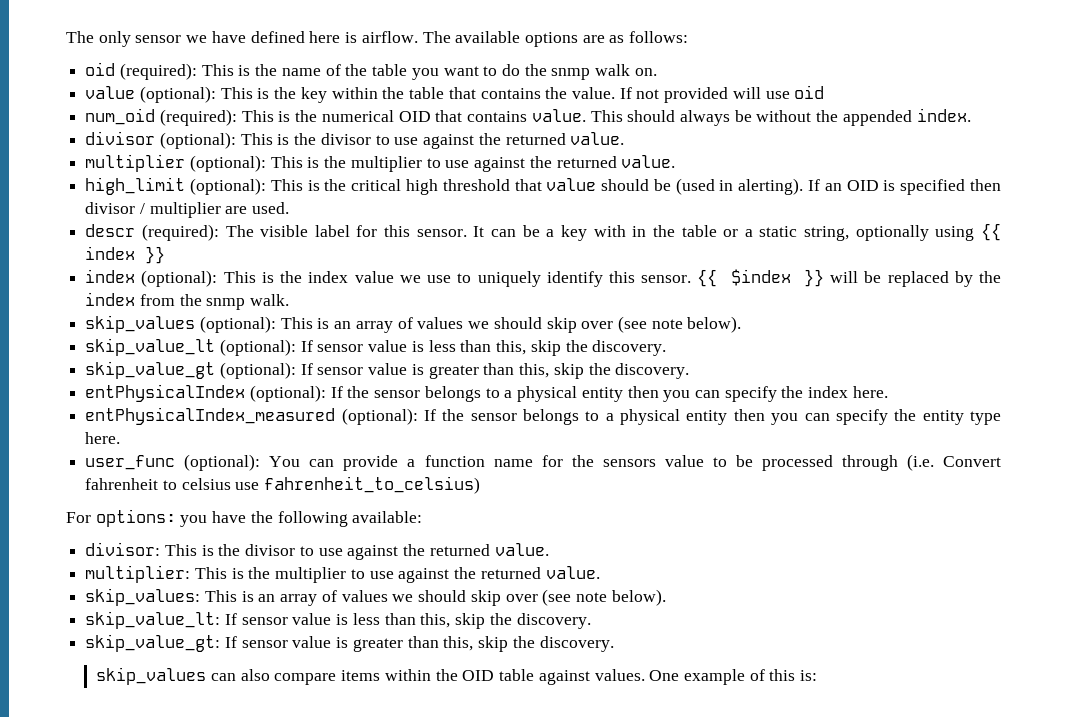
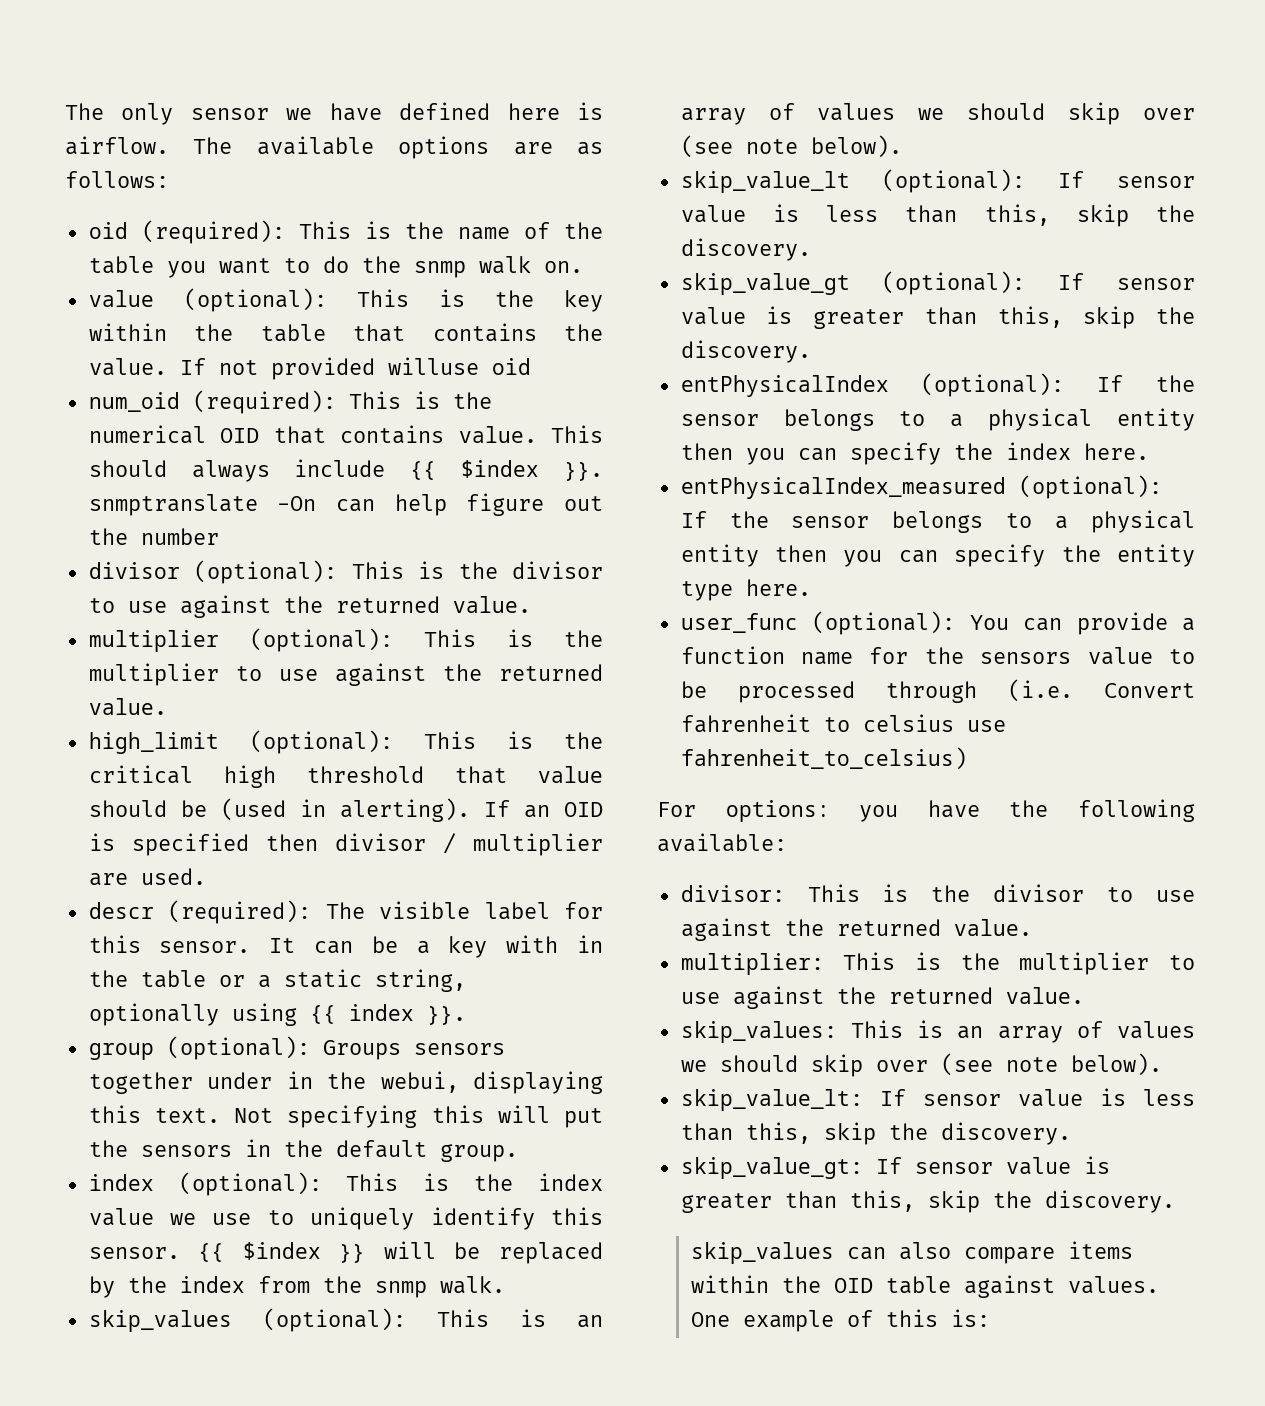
- If not provided will use oid
+ If not provided willuse oid
- This should always be without the appended index.
+ This should always include {{ $index }}. snmptranslate -On can help figure out the number
- It can be a key with in the table or a static string, optionally using {{ index }}
+ It can be a key with in the table or a static string, optionally using {{ index }}.
+ group (optional): Groups sensors together under in the webui, displaying this text. Not specifying this will put the sensors in the default group.

